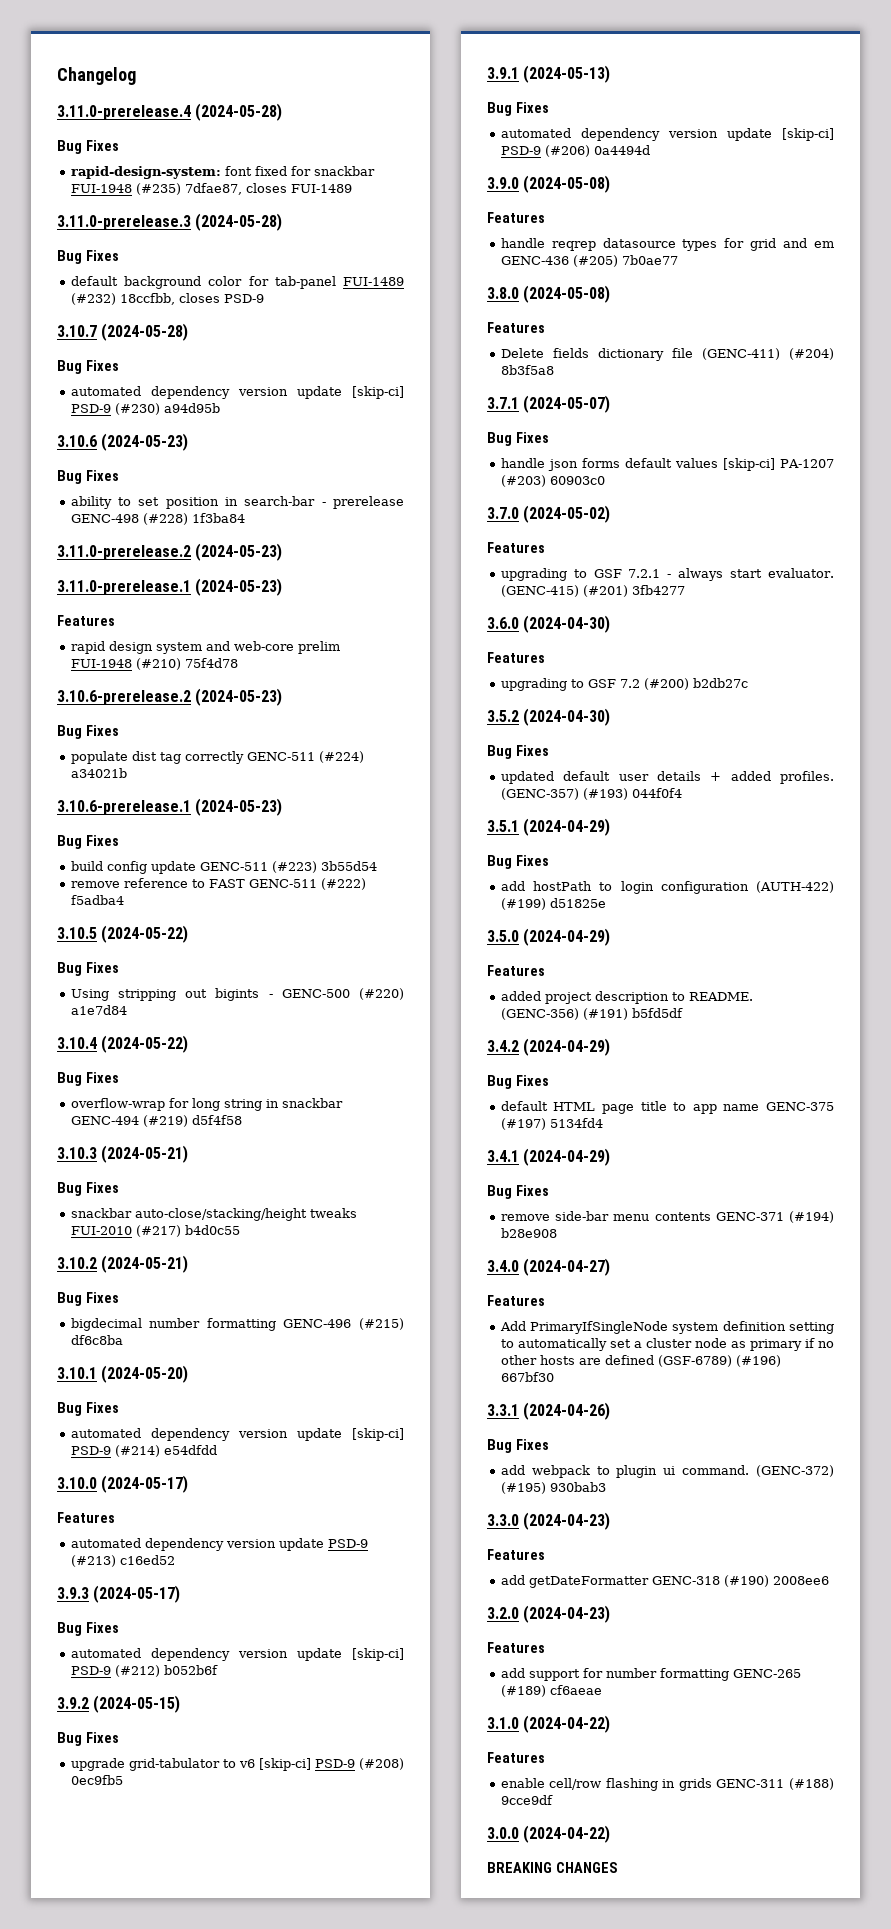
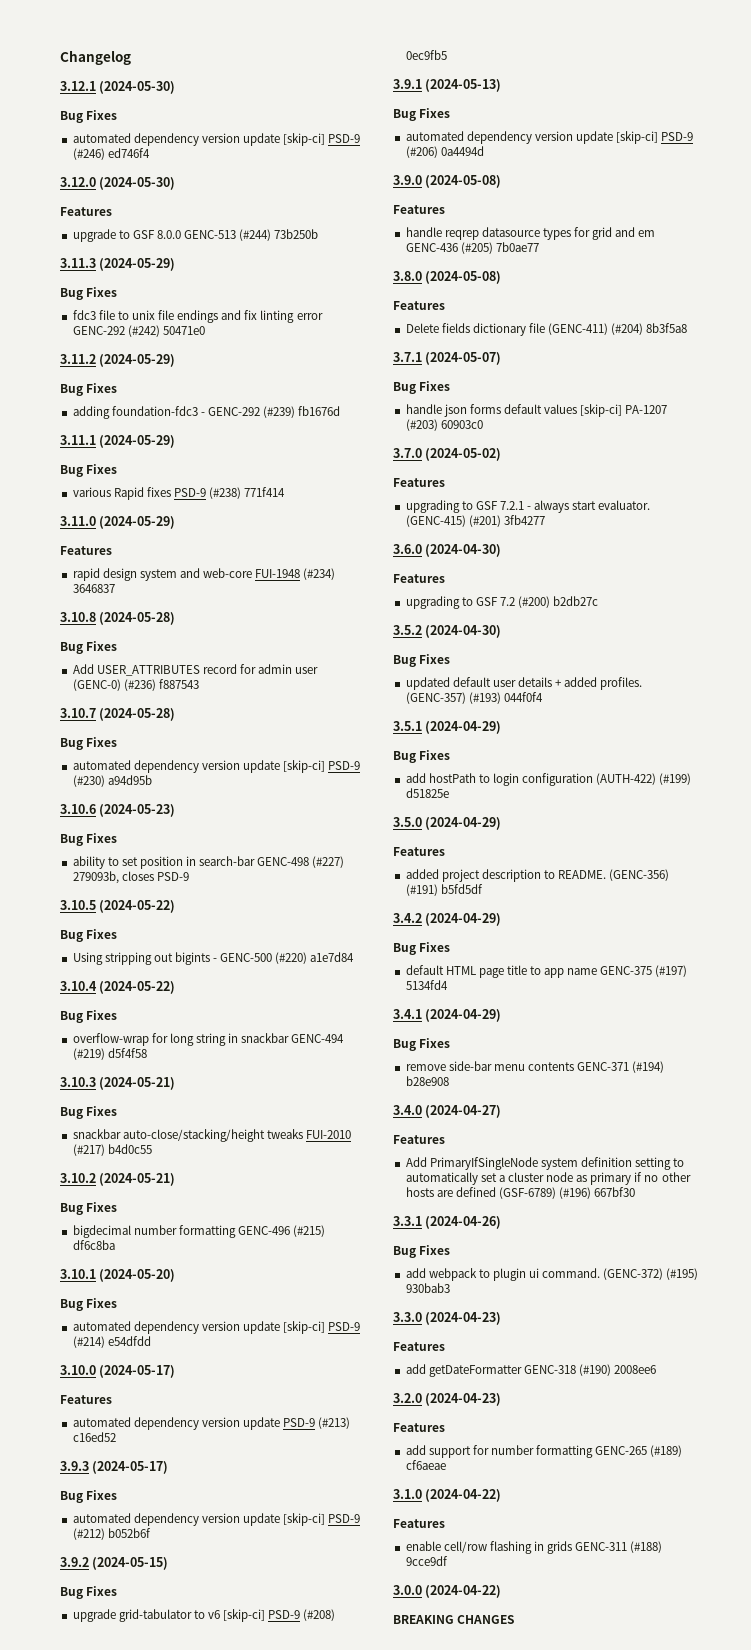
- 3.11.0-prerelease.4 (2024-05-28)
+ 3.12.1 (2024-05-30)
  Bug Fixes
- rapid-design-system: font fixed for snackbar FUI-1948 (#235) 7dfae87, closes FUI-1489
- 3.11.0-prerelease.3 (2024-05-28)
+ automated dependency version update [skip-ci] PSD-9 (#246) ed746f4
+ 3.12.0 (2024-05-30)
+ Features
+ upgrade to GSF 8.0.0 GENC-513 (#244) 73b250b
+ 3.11.3 (2024-05-29)
  Bug Fixes
- default background color for tab-panel FUI-1489 (#232) 18ccfbb, closes PSD-9
+ fdc3 file to unix file endings and fix linting error GENC-292 (#242) 50471e0
+ 3.11.2 (2024-05-29)
+ Bug Fixes
+ adding foundation-fdc3 - GENC-292 (#239) fb1676d
+ 3.11.1 (2024-05-29)
+ Bug Fixes
+ various Rapid fixes PSD-9 (#238) 771f414
+ 3.11.0 (2024-05-29)
+ Features
+ rapid design system and web-core FUI-1948 (#234) 3646837
+ 3.10.8 (2024-05-28)
+ Bug Fixes
+ Add USER_ATTRIBUTES record for admin user (GENC-0) (#236) f887543
- ability to set position in search-bar - prerelease GENC-498 (#228) 1f3ba84
- 3.11.0-prerelease.2 (2024-05-23)
- 3.11.0-prerelease.1 (2024-05-23)
- Features
- rapid design system and web-core prelim FUI-1948 (#210) 75f4d78
- 3.10.6-prerelease.2 (2024-05-23)
- Bug Fixes
- populate dist tag correctly GENC-511 (#224) a34021b
- 3.10.6-prerelease.1 (2024-05-23)
- Bug Fixes
- build config update GENC-511 (#223) 3b55d54
- remove reference to FAST GENC-511 (#222) f5adba4
+ ability to set position in search-bar GENC-498 (#227) 279093b, closes PSD-9

